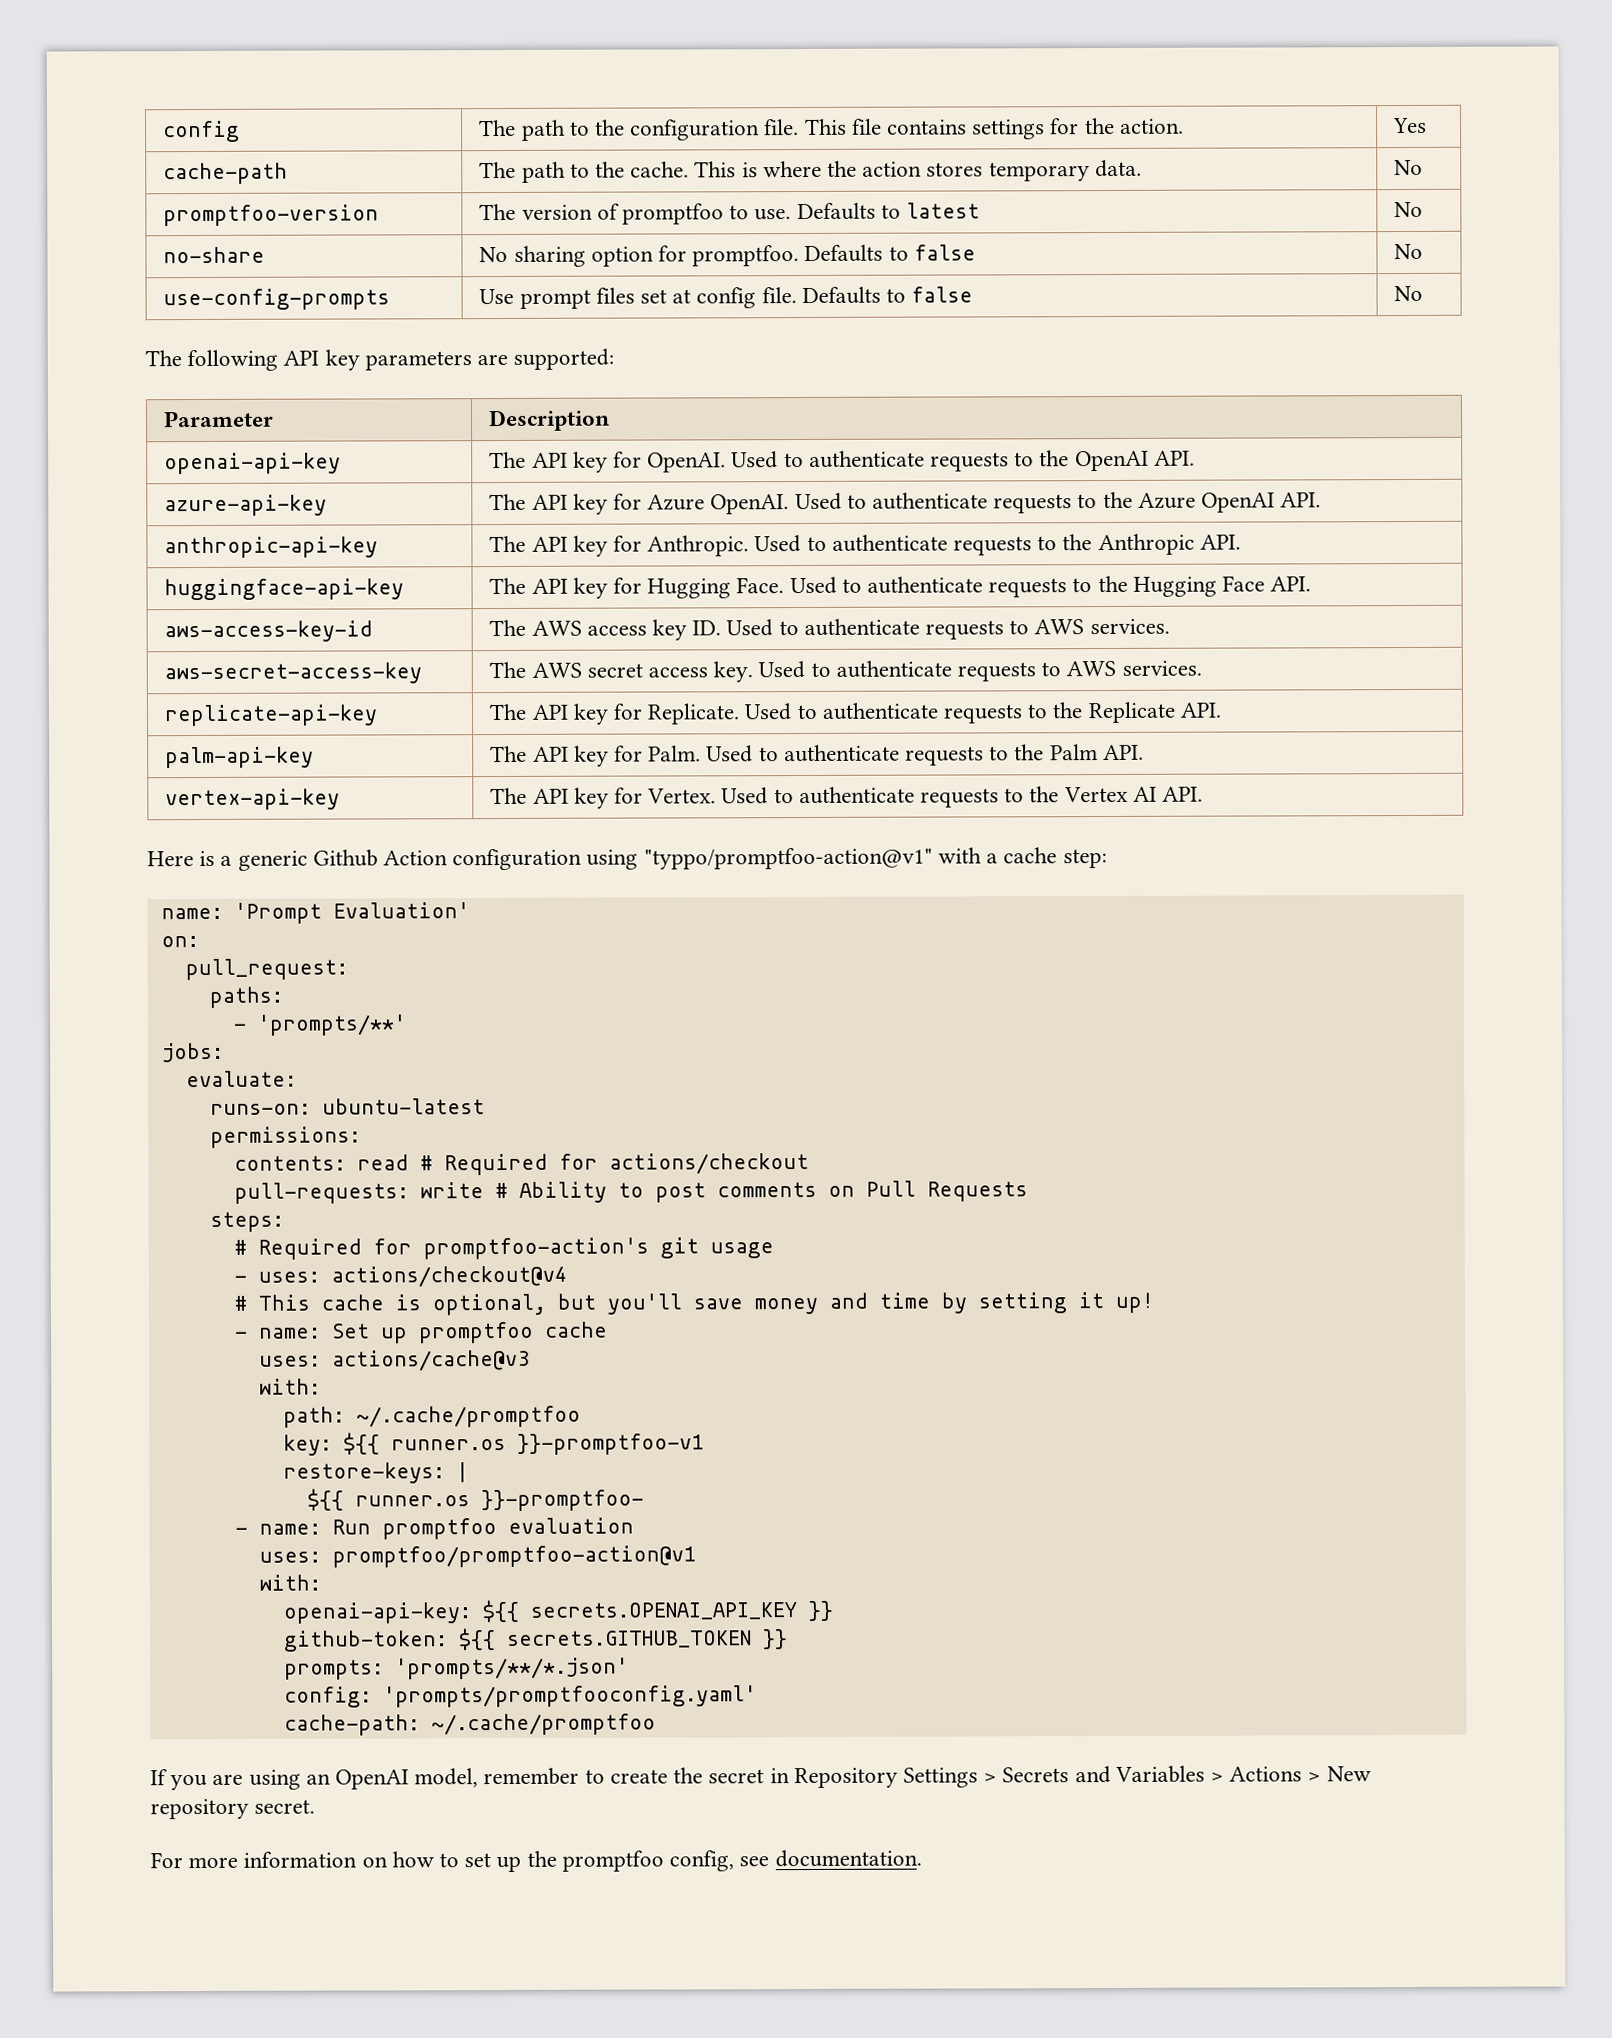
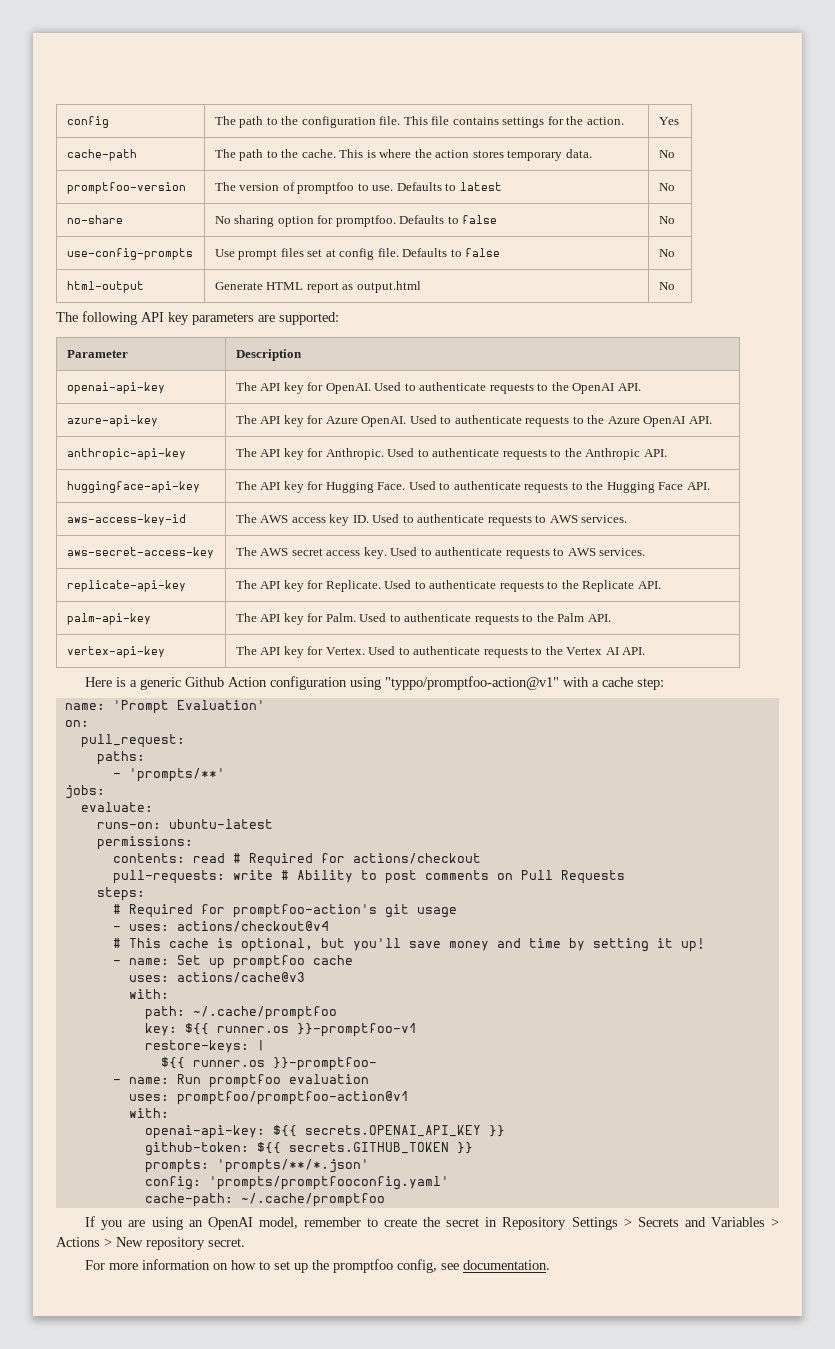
+ html-output | Generate HTML report as output.html | No

